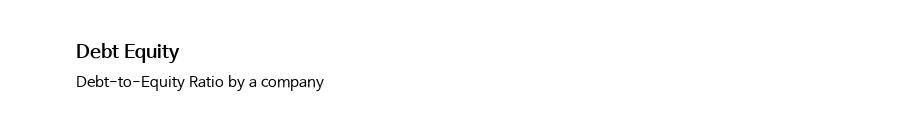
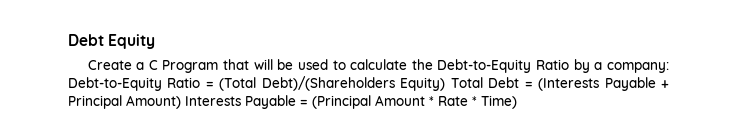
- Debt-to-Equity Ratio by a company
+ Create a C Program that will be used to calculate the Debt-to-Equity Ratio by a company: Debt-to-Equity Ratio = (Total Debt)/(Shareholders Equity) Total Debt = (Interests Payable + Principal Amount) Interests Payable = (Principal Amount * Rate * Time)

